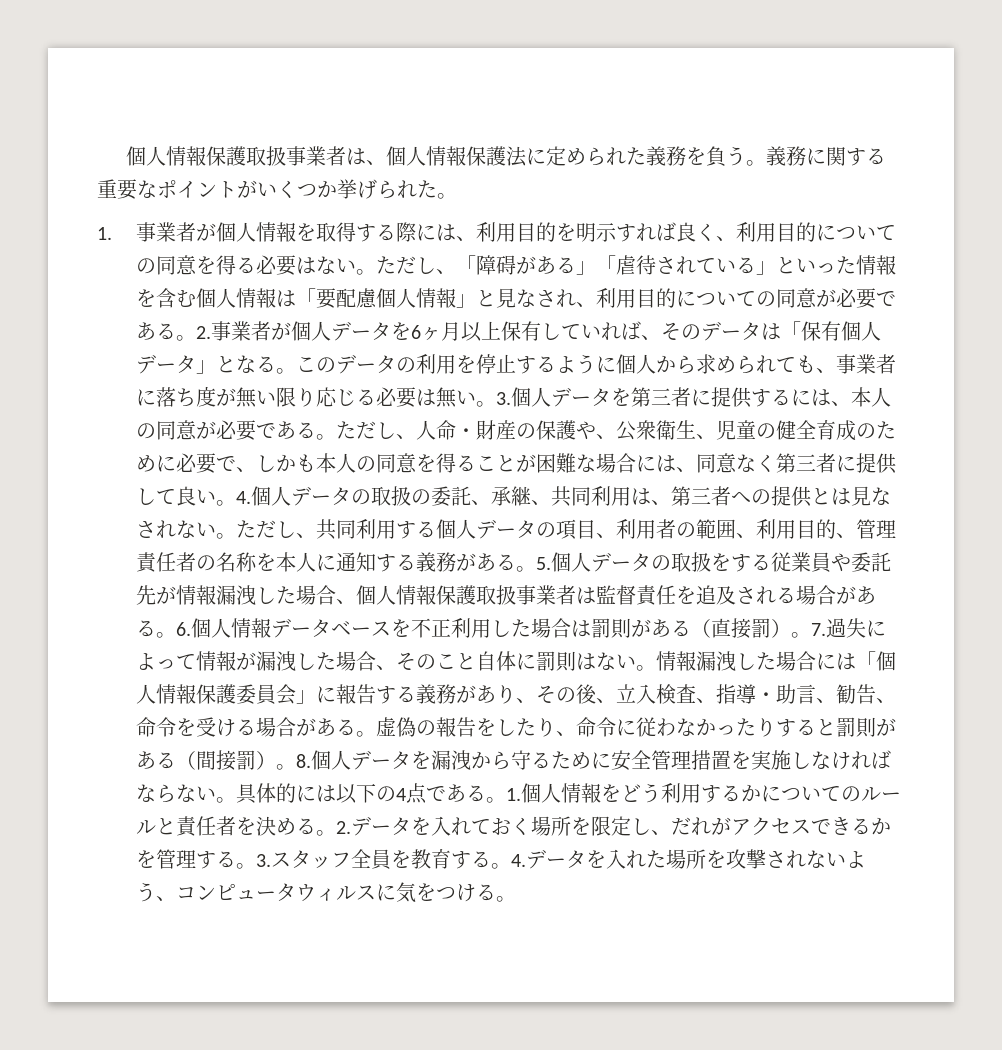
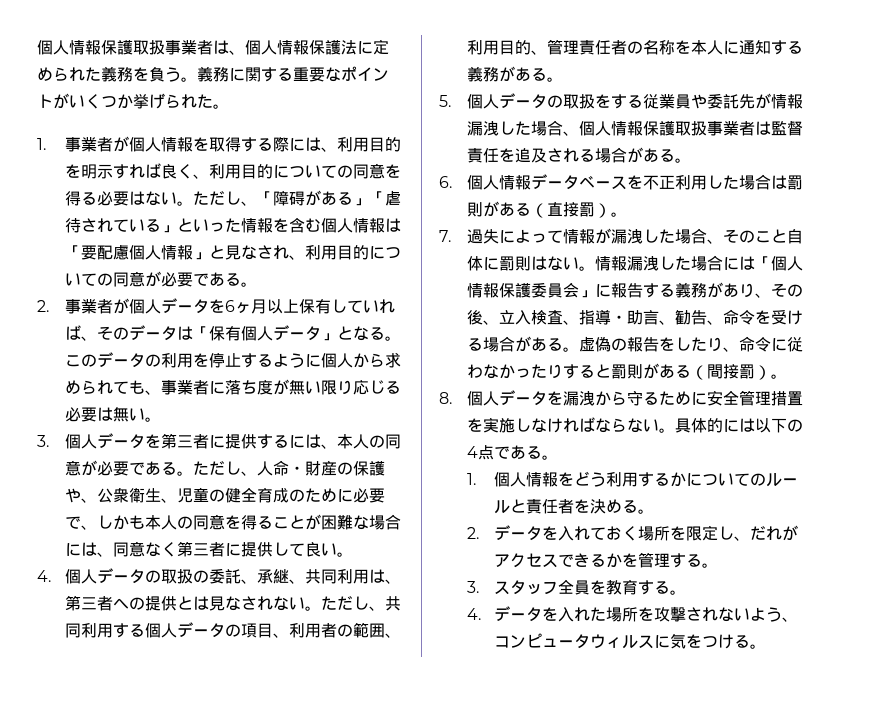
- ただし、「障碍がある」「虐待されている」といった情報を含む個人情報は「要配慮個人情報」と見なされ、利用目的についての同意が必要である。2.事業者が個人データを6ヶ月以上保有していれば、そのデータは「保有個人データ」となる。
+ ただし、「障碍がある」「虐待されている」といった情報を含む個人情報は「要配慮個人情報」と見なされ、利用目的についての同意が必要である。
+ 2.事業者が個人データを6ヶ月以上保有していれば、そのデータは「保有個人データ」となる。
- このデータの利用を停止するように個人から求められても、事業者に落ち度が無い限り応じる必要は無い。3.個人データを第三者に提供するには、本人の同意が必要である。
+ このデータの利用を停止するように個人から求められても、事業者に落ち度が無い限り応じる必要は無い。
+ 3.個人データを第三者に提供するには、本人の同意が必要である。
- ただし、人命・財産の保護や、公衆衛生、児童の健全育成のために必要で、しかも本人の同意を得ることが困難な場合には、同意なく第三者に提供して良い。4.個人データの取扱の委託、承継、共同利用は、第三者への提供とは見なされない。
+ ただし、人命・財産の保護や、公衆衛生、児童の健全育成のために必要で、しかも本人の同意を得ることが困難な場合には、同意なく第三者に提供して良い。
+ 4.個人データの取扱の委託、承継、共同利用は、第三者への提供とは見なされない。
- ただし、共同利用する個人データの項目、利用者の範囲、利用目的、管理責任者の名称を本人に通知する義務がある。5.個人データの取扱をする従業員や委託先が情報漏洩した場合、個人情報保護取扱事業者は監督責任を追及される場合がある。6.個人情報データベースを不正利用した場合は罰則がある（直接罰）。7.過失によって情報が漏洩した場合、そのこと自体に罰則はない。
+ ただし、共同利用する個人データの項目、利用者の範囲、利用目的、管理責任者の名称を本人に通知する義務がある。
+ 5.個人データの取扱をする従業員や委託先が情報漏洩した場合、個人情報保護取扱事業者は監督責任を追及される場合がある。
+ 6.個人情報データベースを不正利用した場合は罰則がある（直接罰）。
+ 7.過失によって情報が漏洩した場合、そのこと自体に罰則はない。
- 虚偽の報告をしたり、命令に従わなかったりすると罰則がある（間接罰）。8.個人データを漏洩から守るために安全管理措置を実施しなければならない。
+ 虚偽の報告をしたり、命令に従わなかったりすると罰則がある（間接罰）。
+ 8.個人データを漏洩から守るために安全管理措置を実施しなければならない。
- 具体的には以下の4点である。1.個人情報をどう利用するかについてのルールと責任者を決める。2.データを入れておく場所を限定し、だれがアクセスできるかを管理する。3.スタッフ全員を教育する。4.データを入れた場所を攻撃されないよう、コンピュータウィルスに気をつける。
+ 具体的には以下の4点である。
+ 1.個人情報をどう利用するかについてのルールと責任者を決める。
+ 2.データを入れておく場所を限定し、だれがアクセスできるかを管理する。
+ 3.スタッフ全員を教育する。
+ 4.データを入れた場所を攻撃されないよう、コンピュータウィルスに気をつける。

